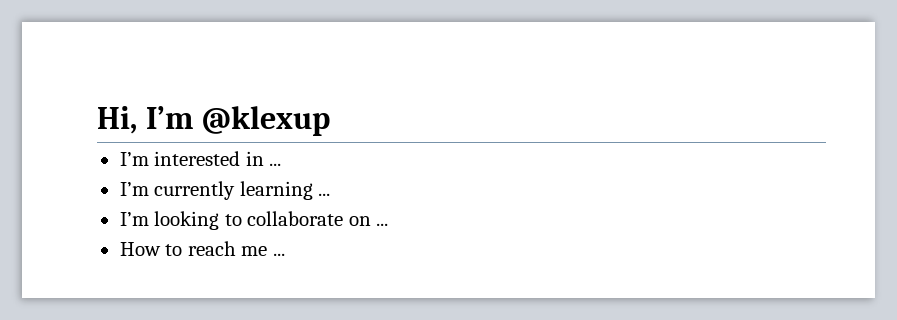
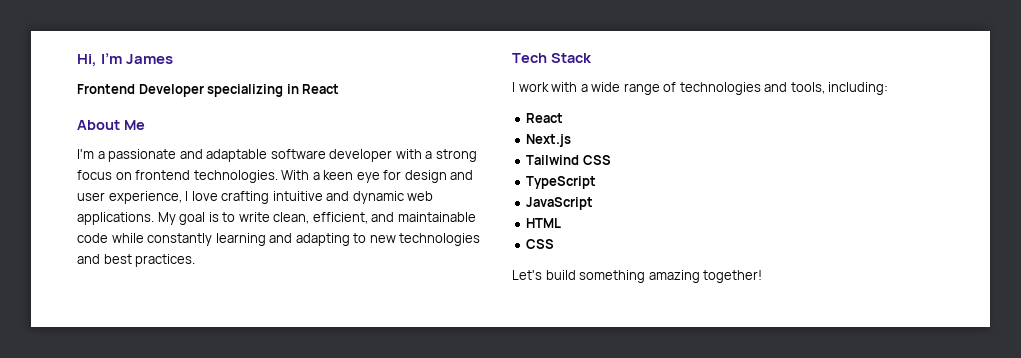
- Hi, I’m @klexup
- I’m interested in ...
- I’m currently learning ...
- I’m looking to collaborate on ...
- How to reach me ...
+ Hi, I’m James
+ Frontend Developer specializing in React
+ About Me
+ I'm a passionate and adaptable software developer with a strong focus on frontend technologies. With a keen eye for design and user experience, I love crafting intuitive and dynamic web applications. My goal is to write clean, efficient, and maintainable code while constantly learning and adapting to new technologies and best practices.
+ Tech Stack
+ I work with a wide range of technologies and tools, including:
+ React
+ Next.js
+ Tailwind CSS
+ TypeScript
+ JavaScript
+ HTML
+ CSS
+ Let's build something amazing together!

